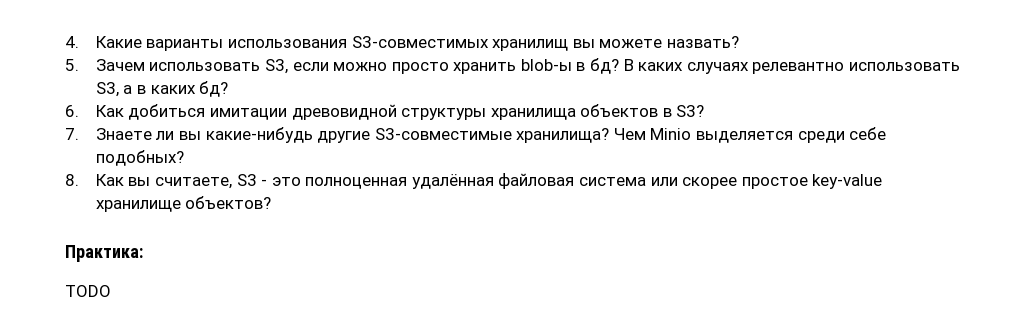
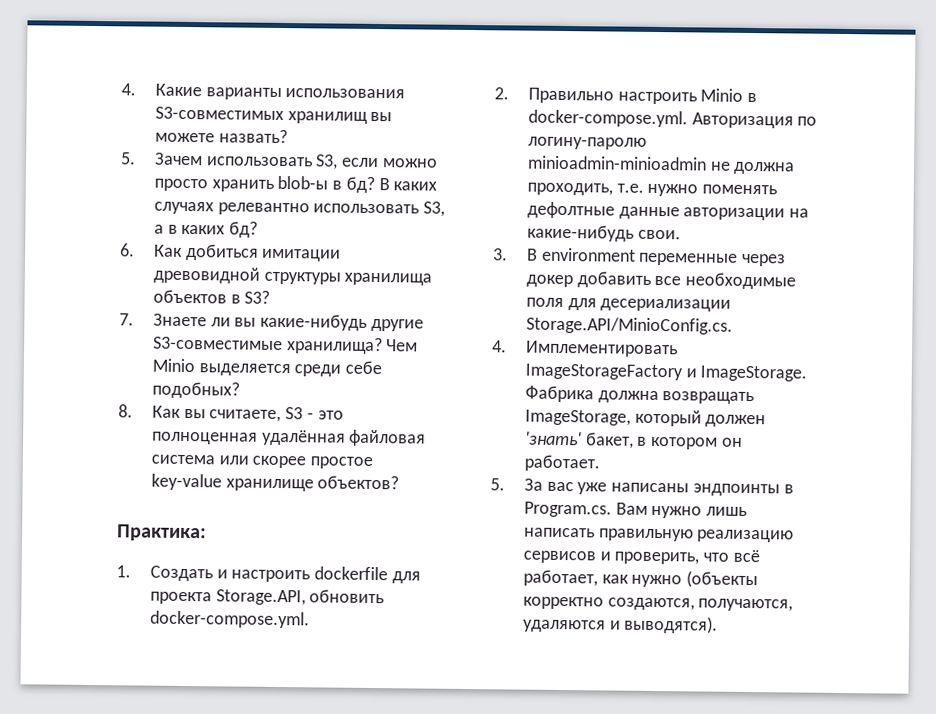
- TODO
+ 1. Создать и настроить dockerfile для проекта Storage.API, обновить docker-compose.yml.
+ 2. Правильно настроить Minio в docker-compose.yml. Авторизация по логину-паролю minioadmin-minioadmin не должна проходить, т.е. нужно поменять дефолтные данные авторизации на какие-нибудь свои.
+ 3. В environment переменные через докер добавить все необходимые поля для десериализации Storage.API/MinioConfig.cs.
+ 4. Имплементировать ImageStorageFactory и ImageStorage. Фабрика должна возвращать ImageStorage, который должен 'знать' бакет, в котором он работает.
+ 5. За вас уже написаны эндпоинты в Program.cs. Вам нужно лишь написать правильную реализацию сервисов и проверить, что всё работает, как нужно (объекты корректно создаются, получаются, удаляются и выводятся).

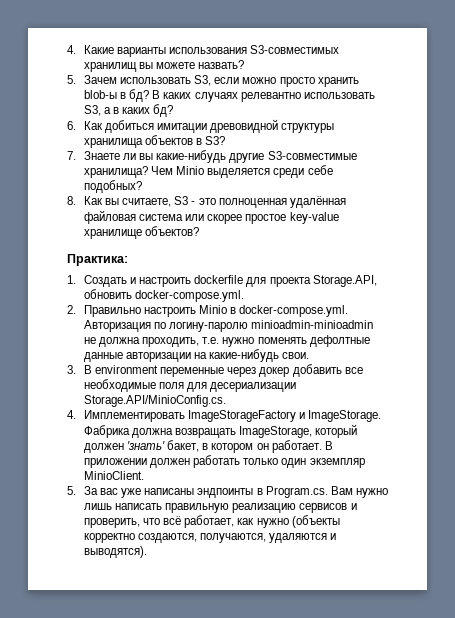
+ В приложении должен работать только один экземпляр MinioClient.

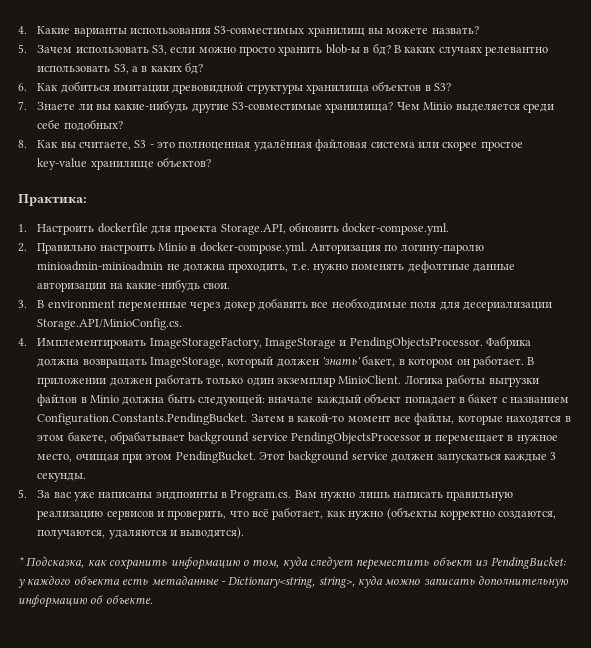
- 1. Создать и настроить dockerfile для проекта Storage.API, обновить docker-compose.yml.
+ 1. Настроить dockerfile для проекта Storage.API, обновить docker-compose.yml.
- 4. Имплементировать ImageStorageFactory и ImageStorage.
+ 4. Имплементировать ImageStorageFactory, ImageStorage и PendingObjectsProcessor.
+ Логика работы выгрузки файлов в Minio должна быть следующей: вначале каждый объект попадает в бакет с названием Configuration.Constants.PendingBucket. Затем в какой-то момент все файлы, которые находятся в этом бакете, обрабатывает background service PendingObjectsProcessor и перемещает в нужное место, очищая при этом PendingBucket. Этот background service должен запускаться каждые 3 секунды.
+ * Подсказка, как сохранить информацию о том, куда следует переместить объект из PendingBucket: у каждого объекта есть метаданные - Dictionary<string, string>, куда можно записать дополнительную информацию об объекте.

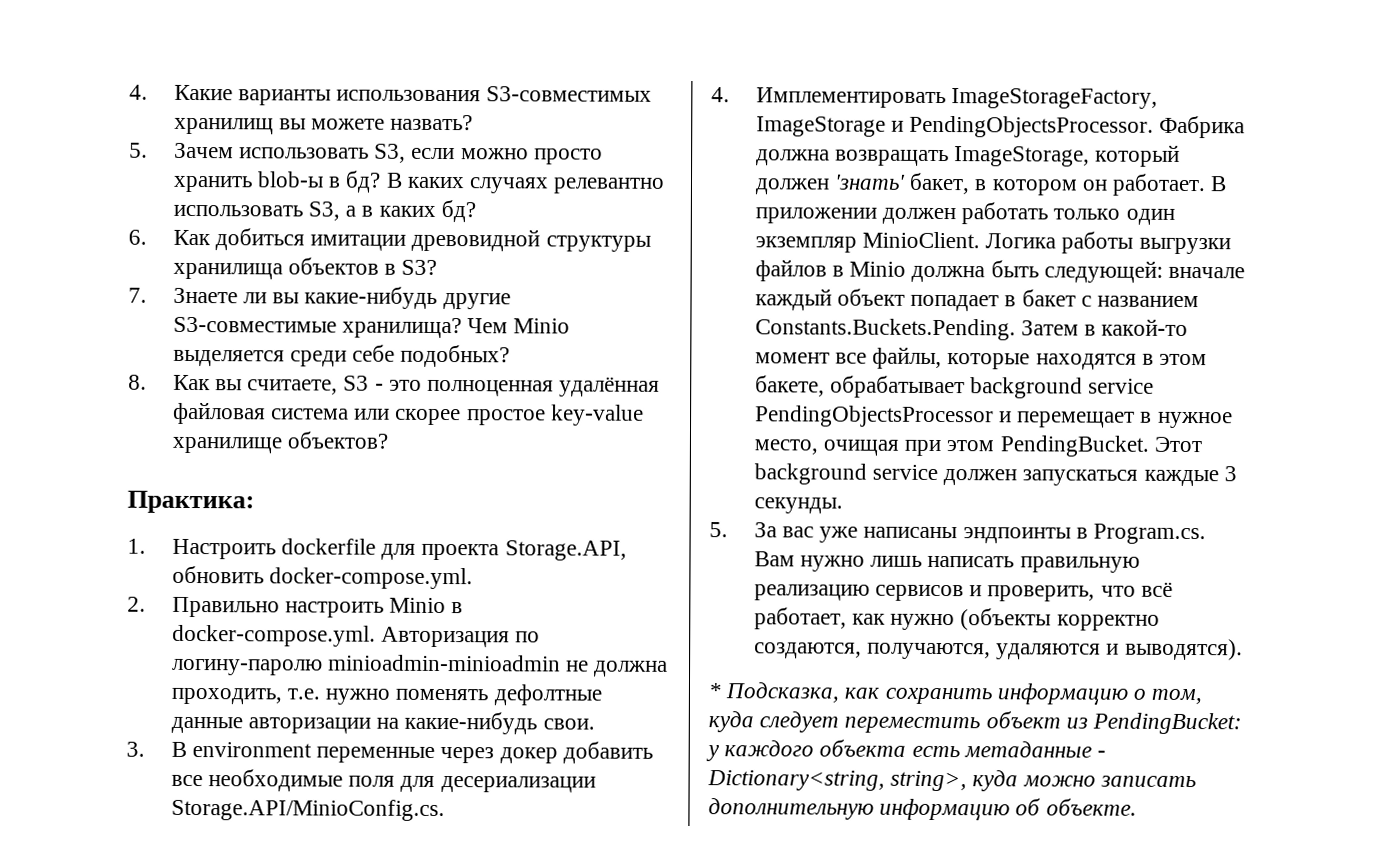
- Логика работы выгрузки файлов в Minio должна быть следующей: вначале каждый объект попадает в бакет с названием Configuration.Constants.PendingBucket. Затем в какой-то момент все файлы, которые находятся в этом бакете, обрабатывает background service PendingObjectsProcessor и перемещает в нужное место, очищая при этом PendingBucket.
+ Логика работы выгрузки файлов в Minio должна быть следующей: вначале каждый объект попадает в бакет с названием Constants.Buckets.Pending. Затем в какой-то момент все файлы, которые находятся в этом бакете, обрабатывает background service PendingObjectsProcessor и перемещает в нужное место, очищая при этом PendingBucket.

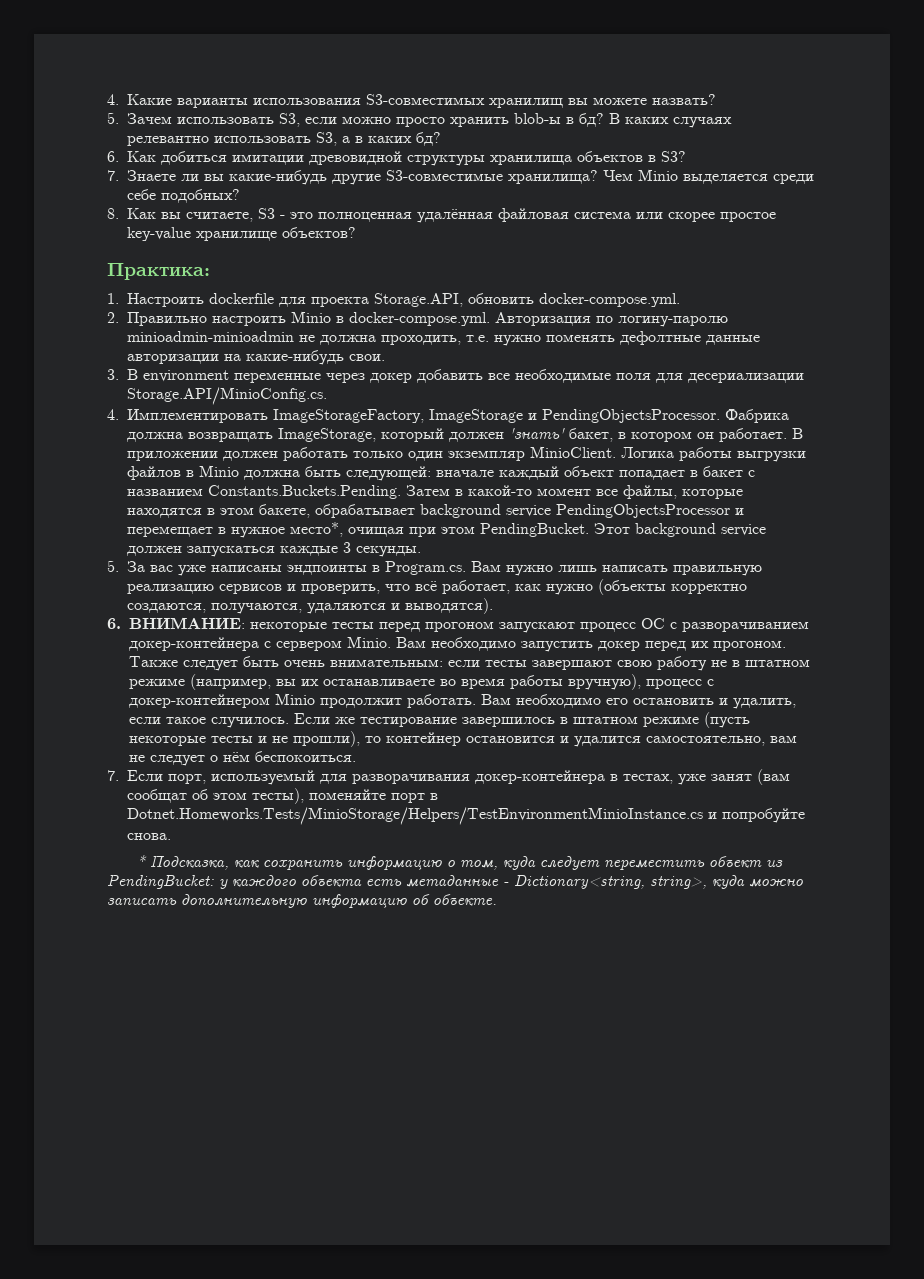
- Логика работы выгрузки файлов в Minio должна быть следующей: вначале каждый объект попадает в бакет с названием Constants.Buckets.Pending. Затем в какой-то момент все файлы, которые находятся в этом бакете, обрабатывает background service PendingObjectsProcessor и перемещает в нужное место, очищая при этом PendingBucket.
+ Логика работы выгрузки файлов в Minio должна быть следующей: вначале каждый объект попадает в бакет с названием Constants.Buckets.Pending. Затем в какой-то момент все файлы, которые находятся в этом бакете, обрабатывает background service PendingObjectsProcessor и перемещает в нужное место*, очищая при этом PendingBucket.
+ 6. ВНИМАНИЕ: некоторые тесты перед прогоном запускают процесс ОС с разворачиванием докер-контейнера с сервером Minio. Вам необходимо запустить докер перед их прогоном. Также следует быть очень внимательным: если тесты завершают свою работу не в штатном режиме (например, вы их останавливаете во время работы вручную), процесс с докер-контейнером Minio продолжит работать. Вам необходимо его остановить и удалить, если такое случилось. Если же тестирование завершилось в штатном режиме (пусть некоторые тесты и не прошли), то контейнер остановится и удалится самостоятельно, вам не следует о нём беспокоиться.
+ 7. Если порт, используемый для разворачивания докер-контейнера в тестах, уже занят (вам сообщат об этом тесты), поменяйте порт в Dotnet.Homeworks.Tests/MinioStorage/Helpers/TestEnvironmentMinioInstance.cs и попробуйте снова.

